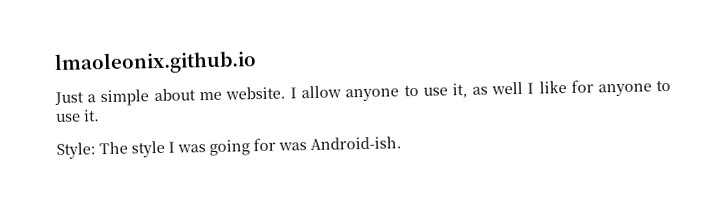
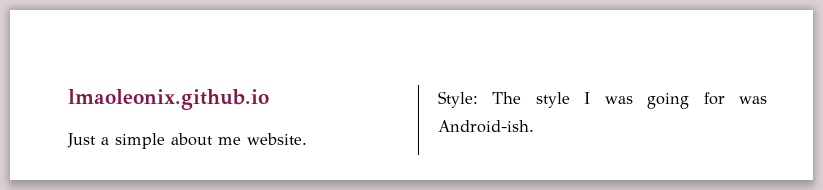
- I allow anyone to use it, as well I like for anyone to use it.

